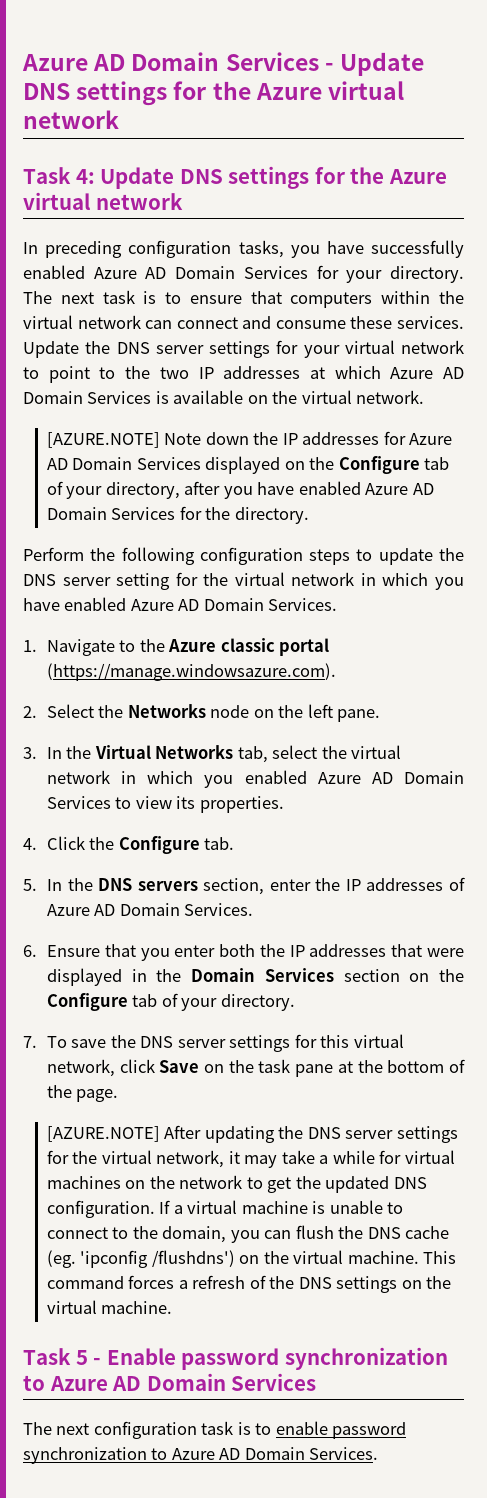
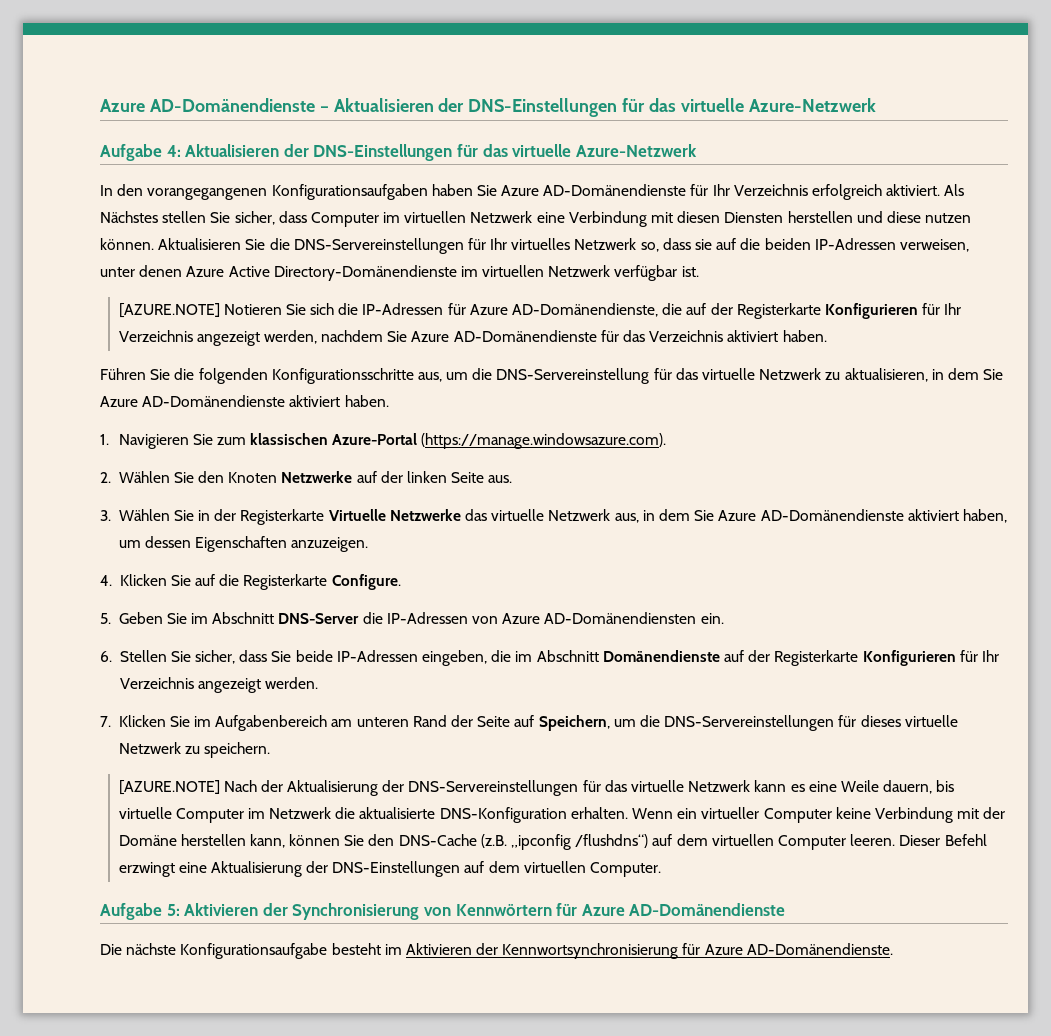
- Azure AD Domain Services - Update DNS settings for the Azure virtual network
- Task 4: Update DNS settings for the Azure virtual network
- In preceding configuration tasks, you have successfully enabled Azure AD Domain Services for your directory. The next task is to ensure that computers within the virtual network can connect and consume these services. Update the DNS server settings for your virtual network to point to the two IP addresses at which Azure AD Domain Services is available on the virtual network.
- [AZURE.NOTE] Note down the IP addresses for Azure AD Domain Services displayed on the Configure tab of your directory, after you have enabled Azure AD Domain Services for the directory.
- Perform the following configuration steps to update the DNS server setting for the virtual network in which you have enabled Azure AD Domain Services.
- 1. Navigate to the Azure classic portal (https://manage.windowsazure.com).
- 2. Select the Networks node on the left pane.
- 3. In the Virtual Networks tab, select the virtual network in which you enabled Azure AD Domain Services to view its properties.
- 4. Click the Configure tab.
- 5. In the DNS servers section, enter the IP addresses of Azure AD Domain Services.
- 6. Ensure that you enter both the IP addresses that were displayed in the Domain Services section on the Configure tab of your directory.
- 7. To save the DNS server settings for this virtual network, click Save on the task pane at the bottom of the page.
- [AZURE.NOTE] After updating the DNS server settings for the virtual network, it may take a while for virtual machines on the network to get the updated DNS configuration. If a virtual machine is unable to connect to the domain, you can flush the DNS cache (eg. 'ipconfig /flushdns') on the virtual machine. This command forces a refresh of the DNS settings on the virtual machine.
- Task 5 - Enable password synchronization to Azure AD Domain Services
- The next configuration task is to enable password synchronization to Azure AD Domain Services.
+ Azure AD-Domänendienste – Aktualisieren der DNS-Einstellungen für das virtuelle Azure-Netzwerk
+ Aufgabe 4: Aktualisieren der DNS-Einstellungen für das virtuelle Azure-Netzwerk
+ In den vorangegangenen Konfigurationsaufgaben haben Sie Azure AD-Domänendienste für Ihr Verzeichnis erfolgreich aktiviert. Als Nächstes stellen Sie sicher, dass Computer im virtuellen Netzwerk eine Verbindung mit diesen Diensten herstellen und diese nutzen können. Aktualisieren Sie die DNS-Servereinstellungen für Ihr virtuelles Netzwerk so, dass sie auf die beiden IP-Adressen verweisen, unter denen Azure Active Directory-Domänendienste im virtuellen Netzwerk verfügbar ist.
+ [AZURE.NOTE] Notieren Sie sich die IP-Adressen für Azure AD-Domänendienste, die auf der Registerkarte Konfigurieren für Ihr Verzeichnis angezeigt werden, nachdem Sie Azure AD-Domänendienste für das Verzeichnis aktiviert haben.
+ Führen Sie die folgenden Konfigurationsschritte aus, um die DNS-Servereinstellung für das virtuelle Netzwerk zu aktualisieren, in dem Sie Azure AD-Domänendienste aktiviert haben.
+ 1. Navigieren Sie zum klassischen Azure-Portal (https://manage.windowsazure.com).
+ 2. Wählen Sie den Knoten Netzwerke auf der linken Seite aus.
+ 3. Wählen Sie in der Registerkarte Virtuelle Netzwerke das virtuelle Netzwerk aus, in dem Sie Azure AD-Domänendienste aktiviert haben, um dessen Eigenschaften anzuzeigen.
+ 4. Klicken Sie auf die Registerkarte Configure.
+ 5. Geben Sie im Abschnitt DNS-Server die IP-Adressen von Azure AD-Domänendiensten ein.
+ 6. Stellen Sie sicher, dass Sie beide IP-Adressen eingeben, die im Abschnitt Domänendienste auf der Registerkarte Konfigurieren für Ihr Verzeichnis angezeigt werden.
+ 7. Klicken Sie im Aufgabenbereich am unteren Rand der Seite auf Speichern, um die DNS-Servereinstellungen für dieses virtuelle Netzwerk zu speichern.
+ [AZURE.NOTE] Nach der Aktualisierung der DNS-Servereinstellungen für das virtuelle Netzwerk kann es eine Weile dauern, bis virtuelle Computer im Netzwerk die aktualisierte DNS-Konfiguration erhalten. Wenn ein virtueller Computer keine Verbindung mit der Domäne herstellen kann, können Sie den DNS-Cache (z.B. „ipconfig /flushdns“) auf dem virtuellen Computer leeren. Dieser Befehl erzwingt eine Aktualisierung der DNS-Einstellungen auf dem virtuellen Computer.
+ Aufgabe 5: Aktivieren der Synchronisierung von Kennwörtern für Azure AD-Domänendienste
+ Die nächste Konfigurationsaufgabe besteht im Aktivieren der Kennwortsynchronisierung für Azure AD-Domänendienste.

